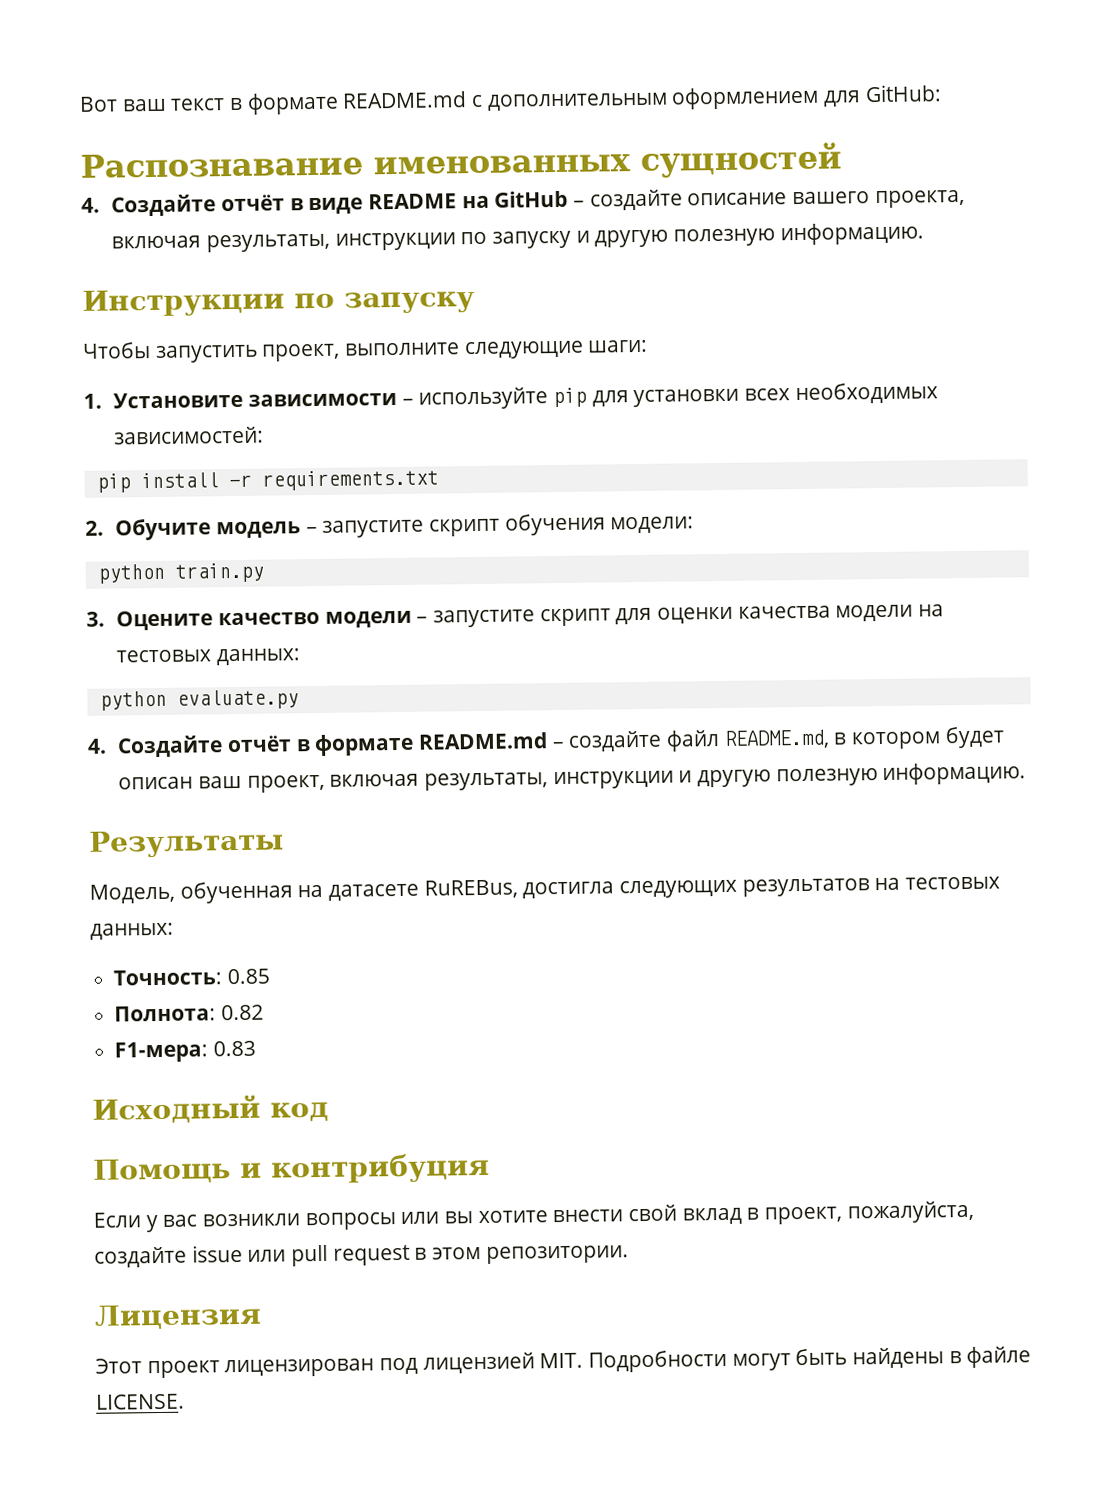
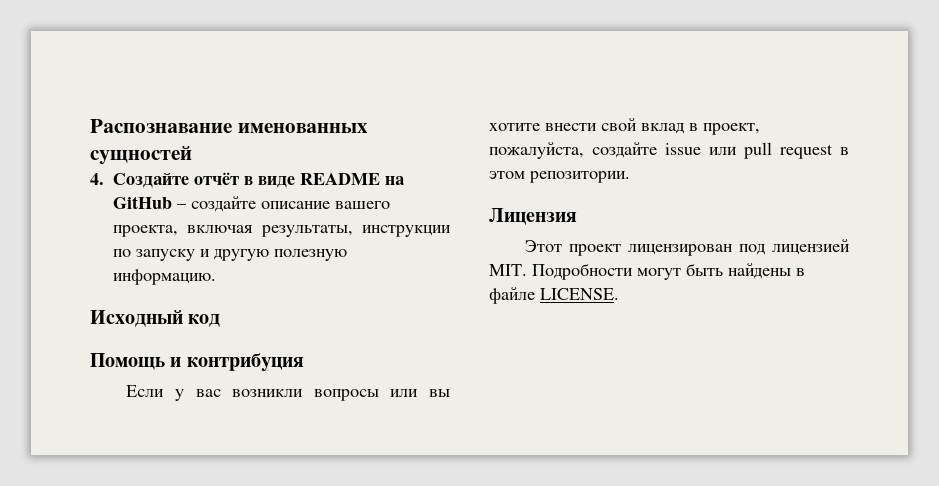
- Вот ваш текст в формате README.md с дополнительным оформлением для GitHub:
- Инструкции по запуску
- Чтобы запустить проект, выполните следующие шаги:
- 1. Установите зависимости – используйте pip для установки всех необходимых зависимостей:
- pip install -r requirements.txt
- 2. Обучите модель – запустите скрипт обучения модели:
- python train.py
- 3. Оцените качество модели – запустите скрипт для оценки качества модели на тестовых данных:
- python evaluate.py
- 4. Создайте отчёт в формате README.md – создайте файл README.md, в котором будет описан ваш проект, включая результаты, инструкции и другую полезную информацию.
- Результаты
- Модель, обученная на датасете RuREBus, достигла следующих результатов на тестовых данных:
- Точность: 0.85
- Полнота: 0.82
- F1-мера: 0.83

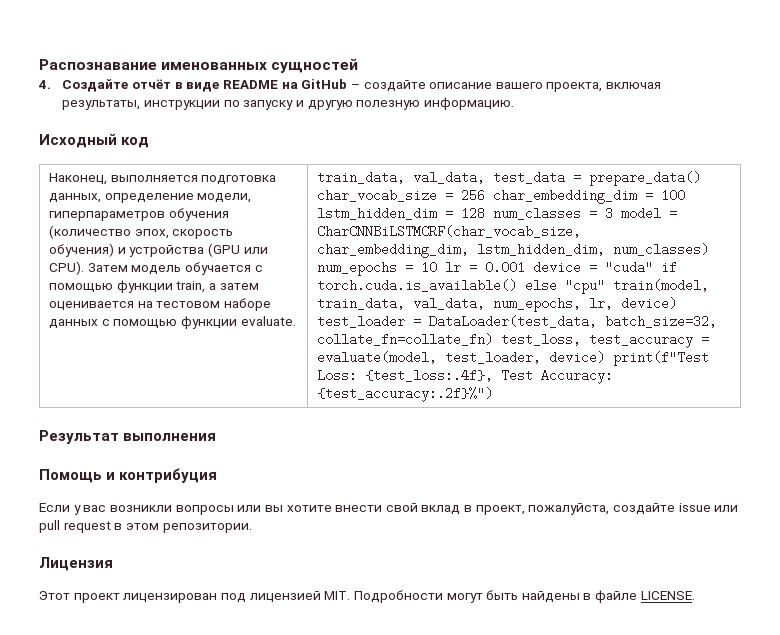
+ Наконец, выполняется подготовка данных, определение модели, гиперпараметров обучения (количество эпох, скорость обучения) и устройства (GPU или CPU). Затем модель обучается с помощью функции train, а затем оценивается на тестовом наборе данных с помощью функции evaluate. | train_data, val_data, test_data = prepare_data() char_vocab_size = 256 char_embedding_dim = 100 lstm_hidden_dim = 128 num_classes = 3 model = CharCNNBiLSTMCRF(char_vocab_size, char_embedding_dim, lstm_hidden_dim, num_classes) num_epochs = 10 lr = 0.001 device = "cuda" if torch.cuda.is_available() else "cpu" train(model, train_data, val_data, num_epochs, lr, device) test_loader = DataLoader(test_data, batch_size=32, collate_fn=collate_fn) test_loss, test_accuracy = evaluate(model, test_loader, device) print(f"Test Loss: {test_loss:.4f}, Test Accuracy: {test_accuracy:.2f}%")
+ Результат выполнения

